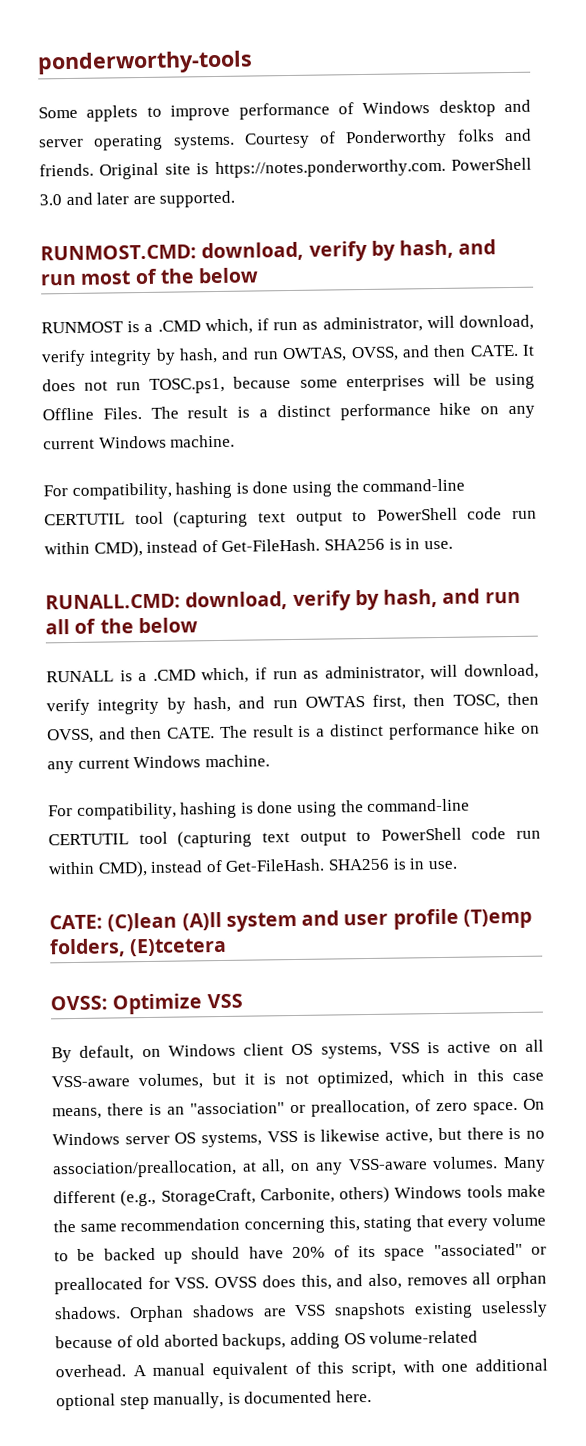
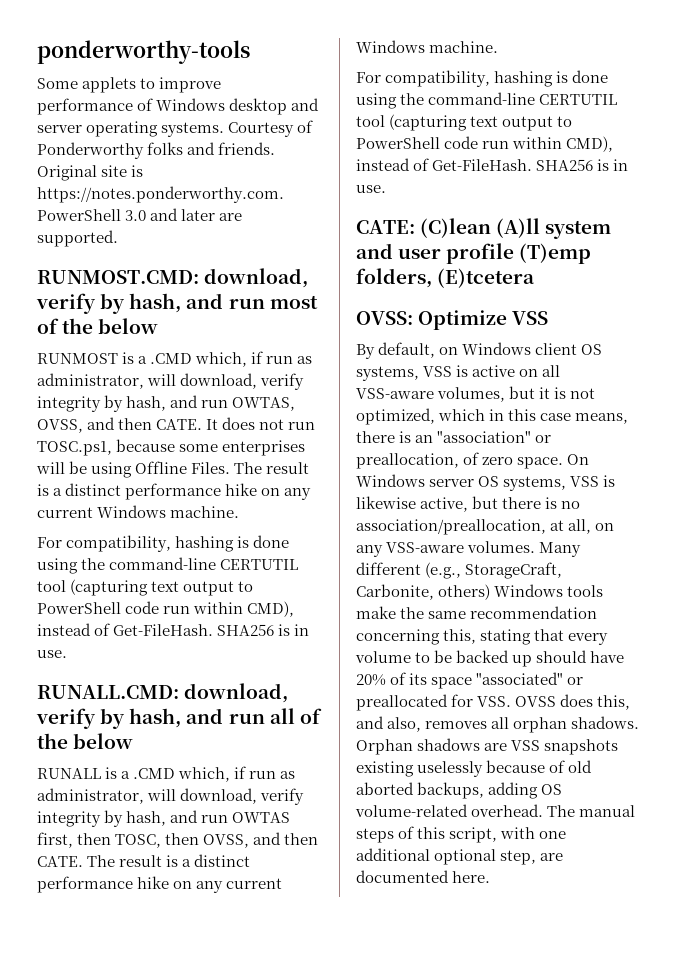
- A manual equivalent of this script, with one additional optional step manually, is documented here.
+ The manual steps of this script, with one additional optional step, are documented here.

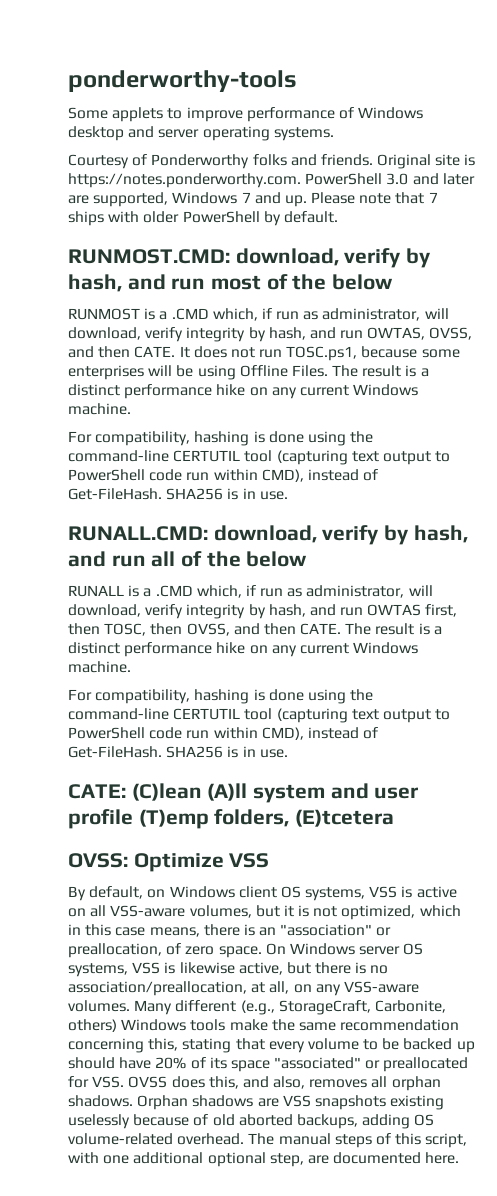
- Some applets to improve performance of Windows desktop and server operating systems. Courtesy of Ponderworthy folks and friends.
+ Some applets to improve performance of Windows desktop and server operating systems.
+ Courtesy of Ponderworthy folks and friends.
- Original site is https://notes.ponderworthy.com. PowerShell 3.0 and later are supported.
+ Original site is https://notes.ponderworthy.com. PowerShell 3.0 and later are supported, Windows 7 and up. Please note that 7 ships with older PowerShell by default.

